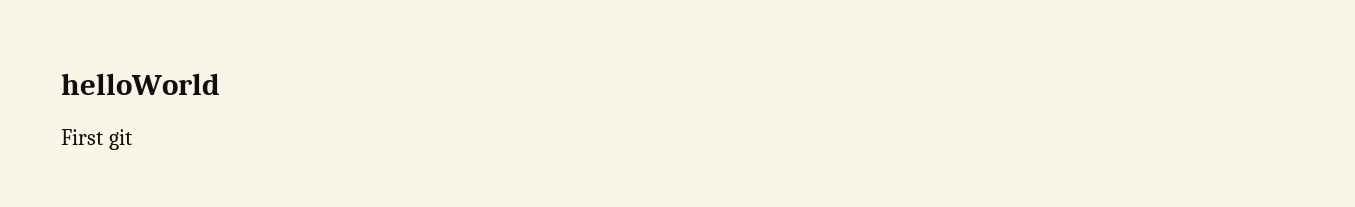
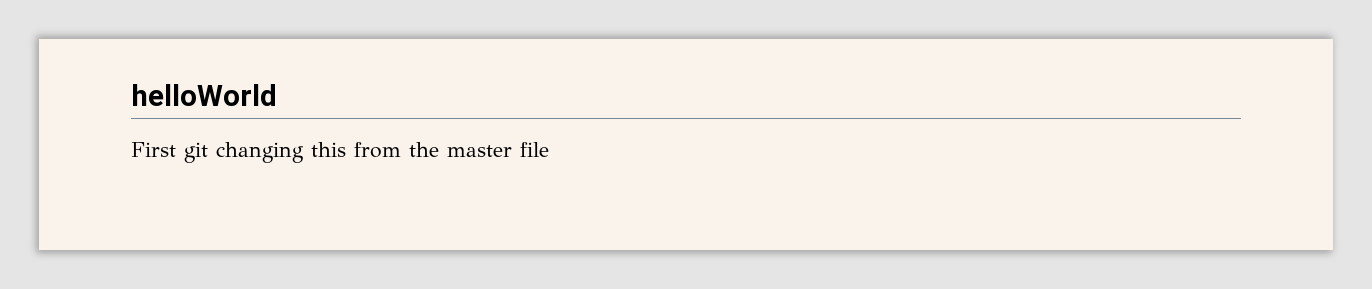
- First git
+ First git changing this from the master file

